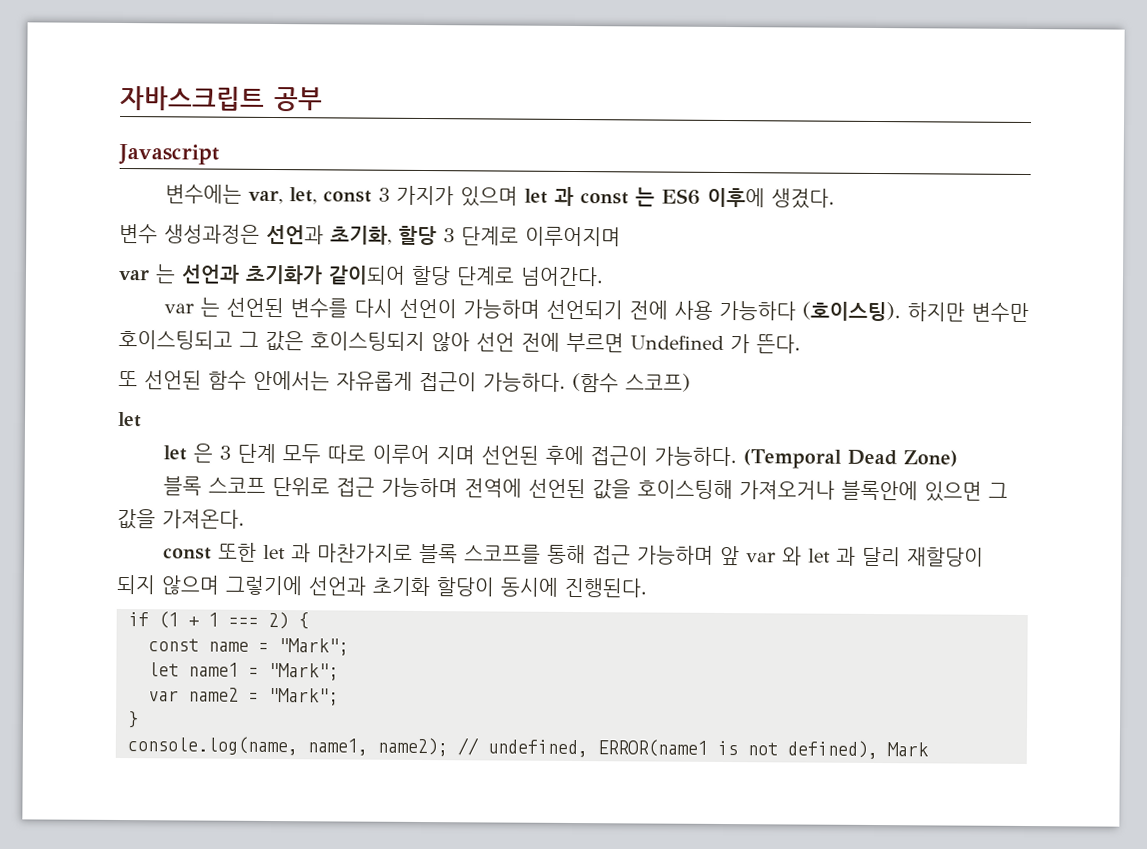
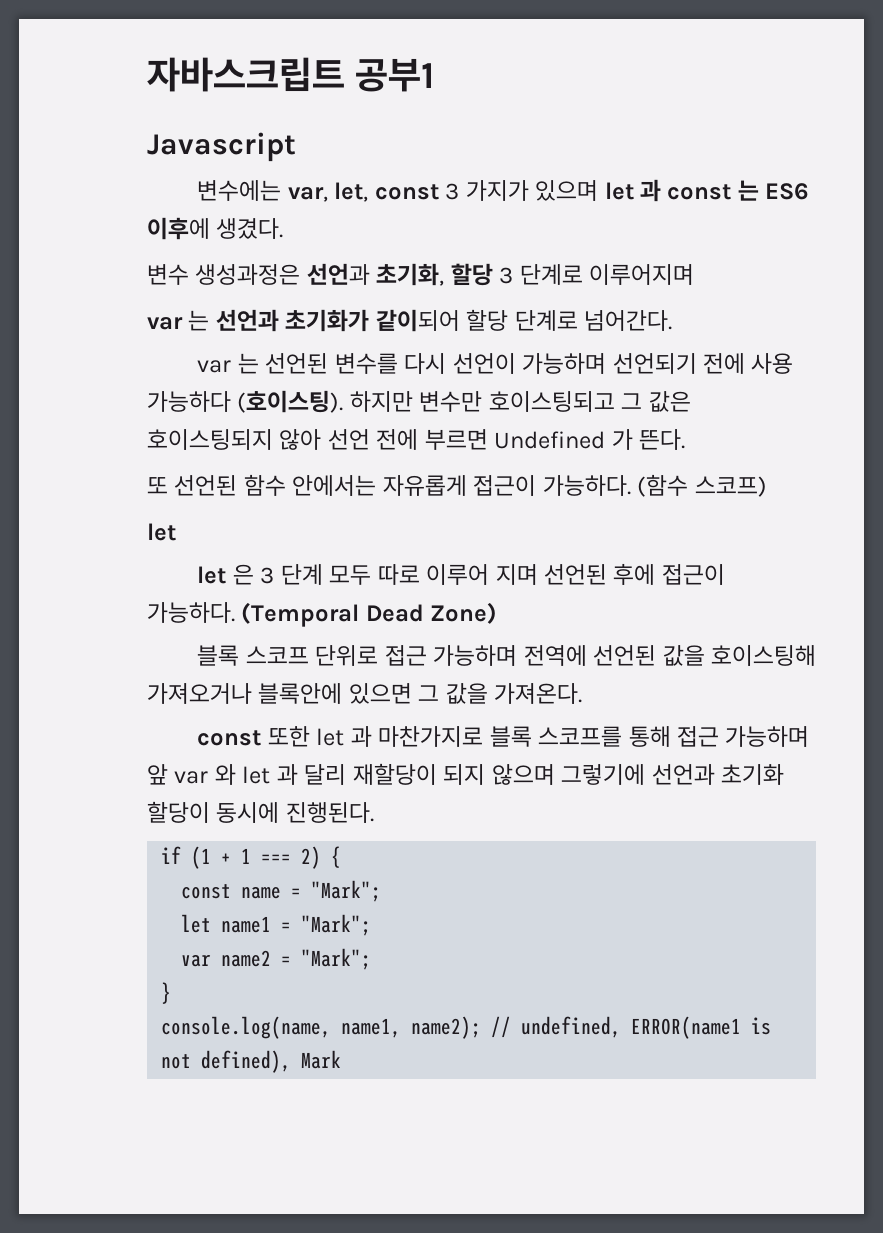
- 자바스크립트 공부
+ 자바스크립트 공부1

